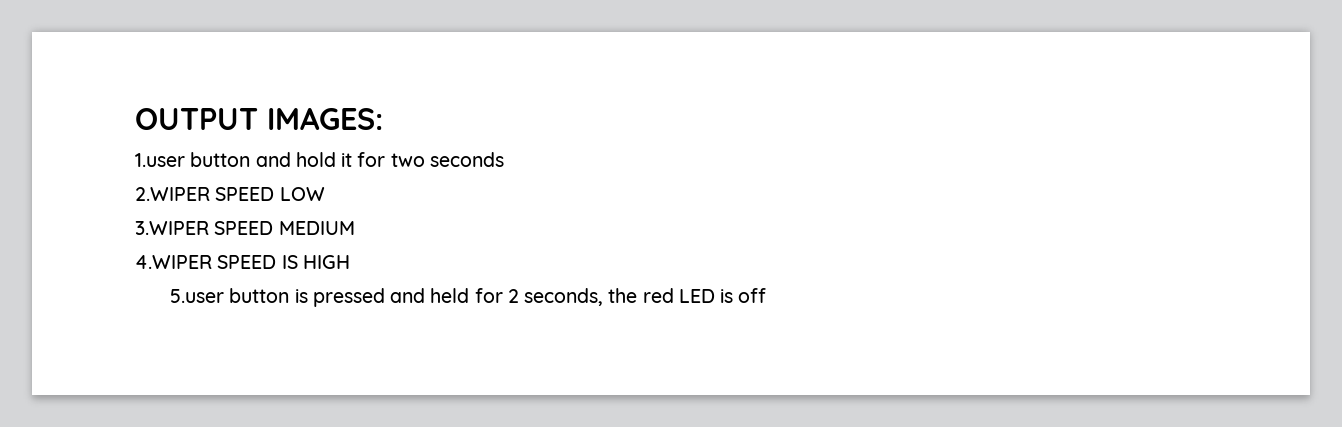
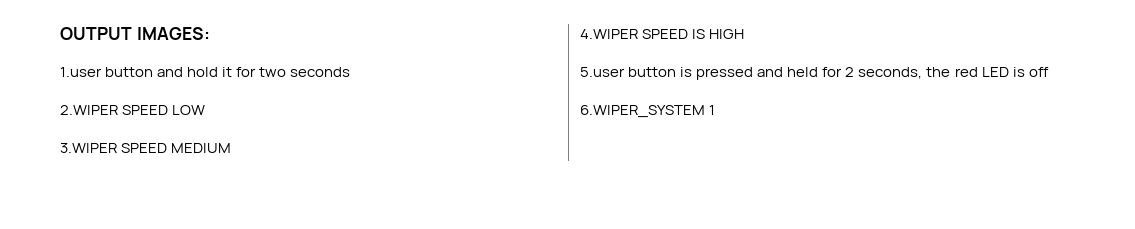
+ 6.WIPER_SYSTEM 1

